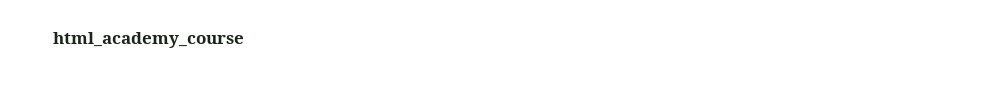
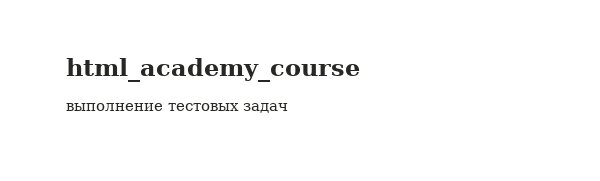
+ выполнение тестовых задач

